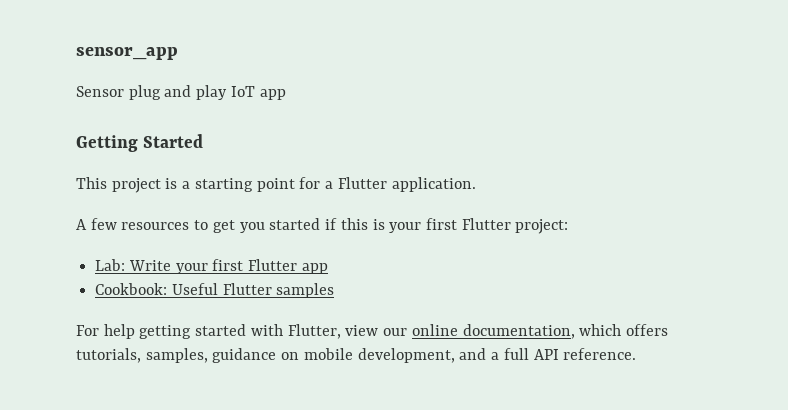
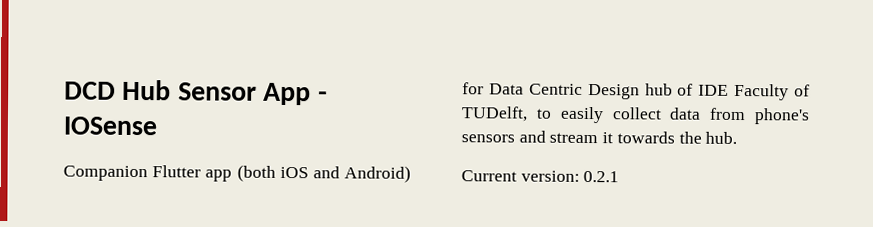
- sensor_app
- Sensor plug and play IoT app
- Getting Started
- This project is a starting point for a Flutter application.
- A few resources to get you started if this is your first Flutter project:
- Lab: Write your first Flutter app
- Cookbook: Useful Flutter samples
- For help getting started with Flutter, view our online documentation, which offers tutorials, samples, guidance on mobile development, and a full API reference.
+ DCD Hub Sensor App - IOSense
+ Companion Flutter app (both iOS and Android) for Data Centric Design hub of IDE Faculty of TUDelft, to easily collect data from phone's sensors and stream it towards the hub.
+ Current version: 0.2.1

